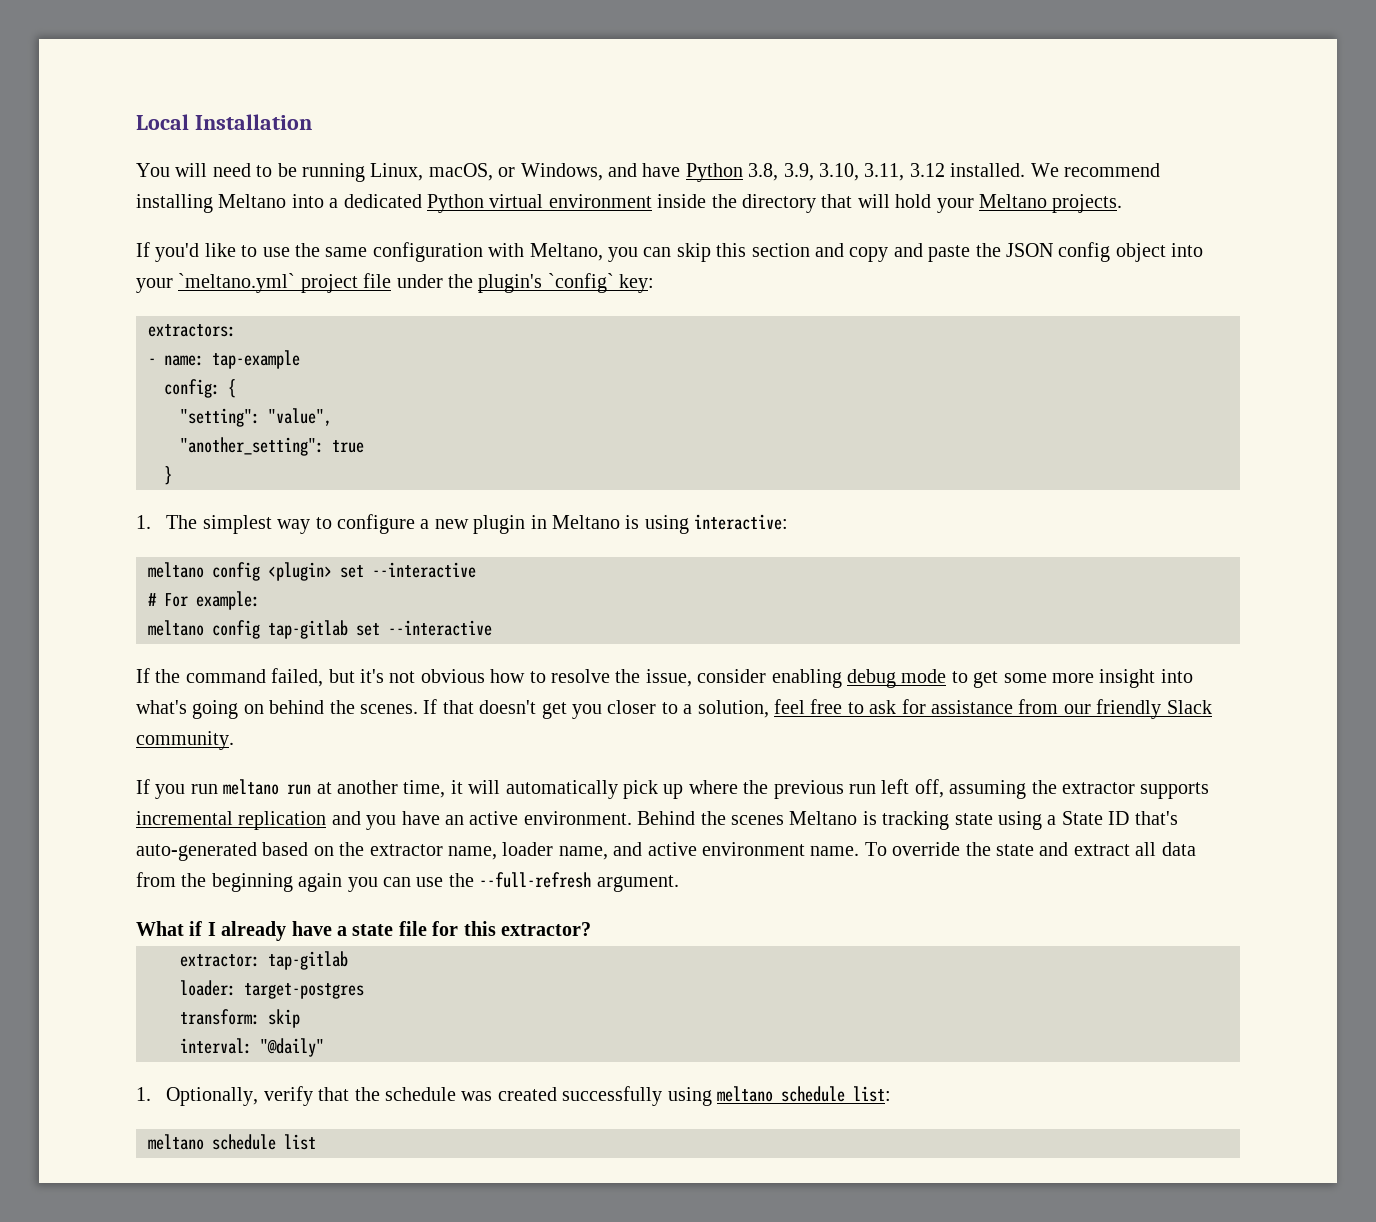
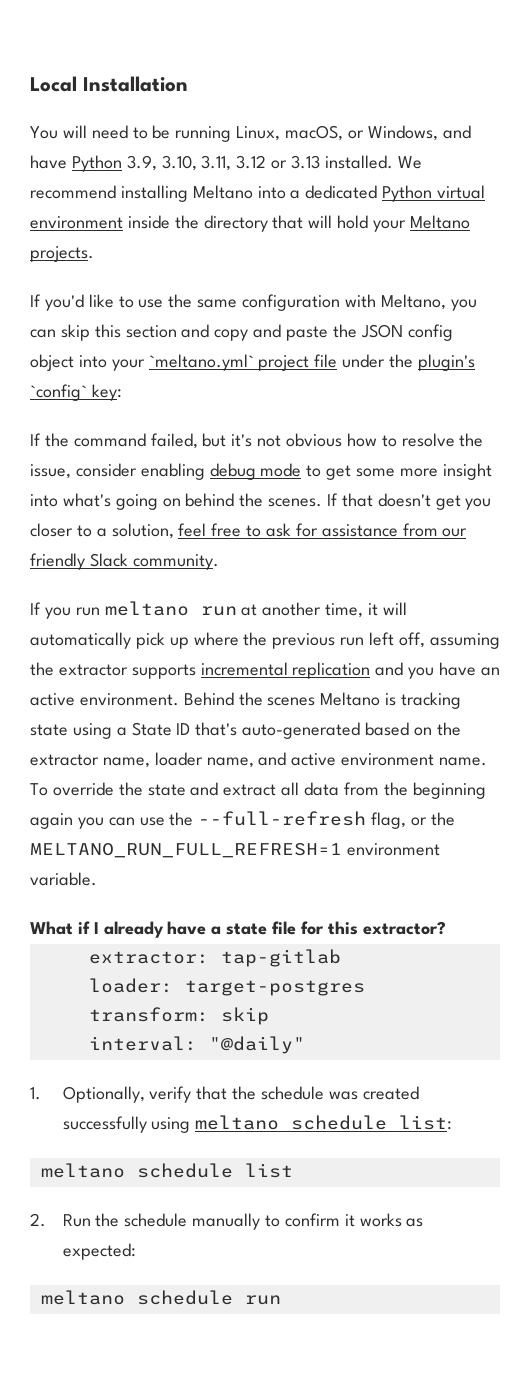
- You will need to be running Linux, macOS, or Windows, and have Python 3.8, 3.9, 3.10, 3.11, 3.12 installed.
+ You will need to be running Linux, macOS, or Windows, and have Python 3.9, 3.10, 3.11, 3.12 or 3.13 installed.
- extractors:
- - name: tap-example
- config: {
- "setting": "value",
- "another_setting": true
- }
- 1. The simplest way to configure a new plugin in Meltano is using interactive:
- meltano config <plugin> set --interactive
- # For example:
- meltano config tap-gitlab set --interactive
- To override the state and extract all data from the beginning again you can use the --full-refresh argument.
+ To override the state and extract all data from the beginning again you can use the --full-refresh flag, or the MELTANO_RUN_FULL_REFRESH=1 environment variable.
+ 2. Run the schedule manually to confirm it works as expected:
+ meltano schedule run

